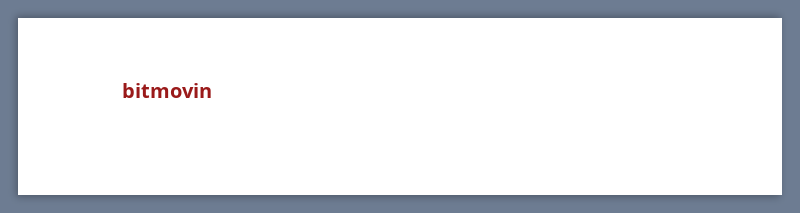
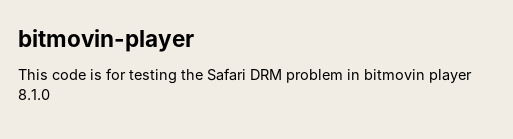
- bitmovin
+ bitmovin-player
+ This code is for testing the Safari DRM problem in bitmovin player 8.1.0

